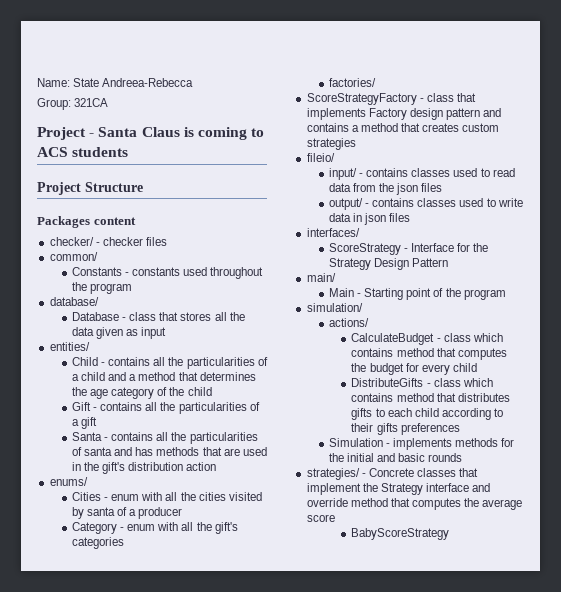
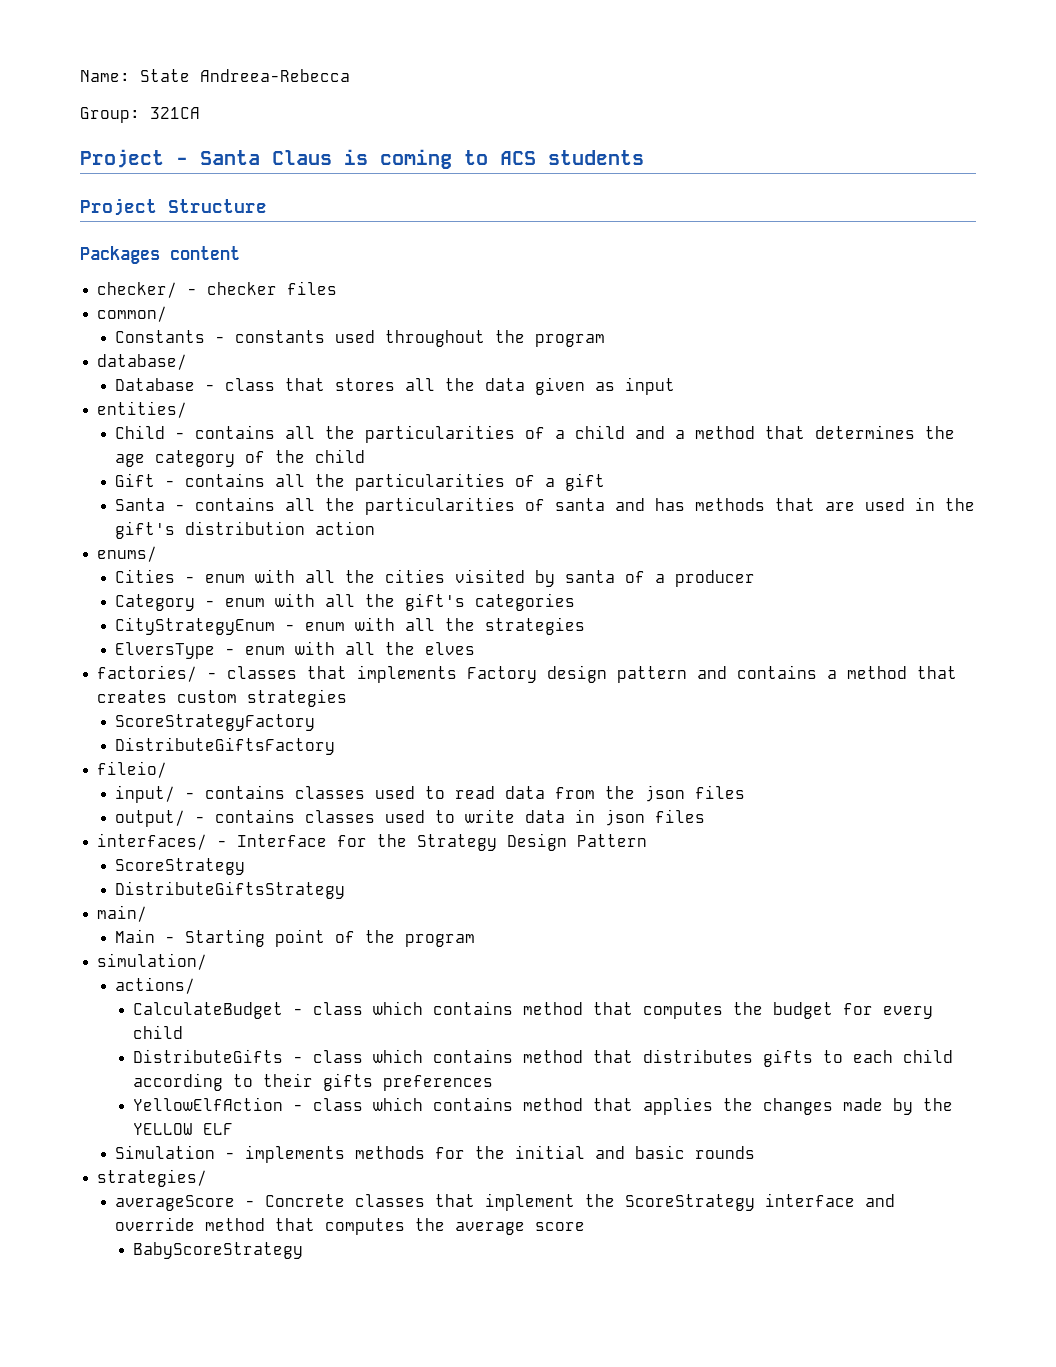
- factories/
- ScoreStrategyFactory - class that implements Factory design pattern and contains a method that creates custom strategies
+ CityStrategyEnum - enum with all the strategies
+ ElversType - enum with all the elves
+ factories/ - classes that implements Factory design pattern and contains a method that creates custom strategies
+ ScoreStrategyFactory
+ DistributeGiftsFactory
- interfaces/
- ScoreStrategy - Interface for the Strategy Design Pattern
+ interfaces/ - Interface for the Strategy Design Pattern
+ ScoreStrategy
+ DistributeGiftsStrategy
+ YellowElfAction - class which contains method that applies the changes made by the YELLOW ELF
- strategies/ - Concrete classes that implement the Strategy interface and override method that computes the average score
+ strategies/
+ averageScore - Concrete classes that implement the ScoreStrategy interface and override method that computes the average score

